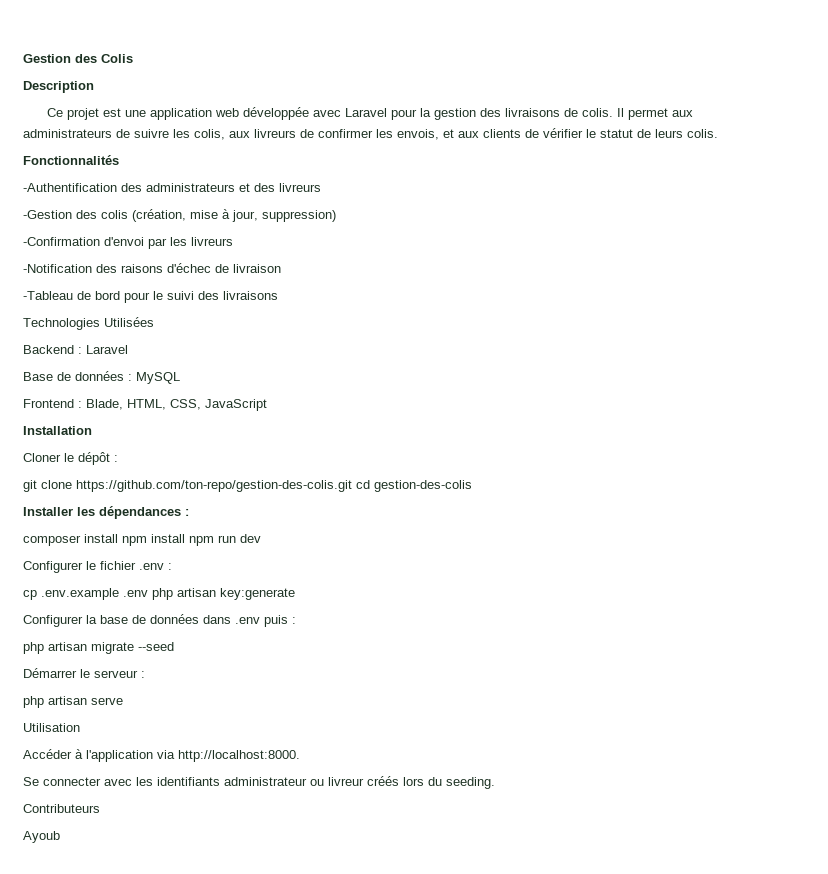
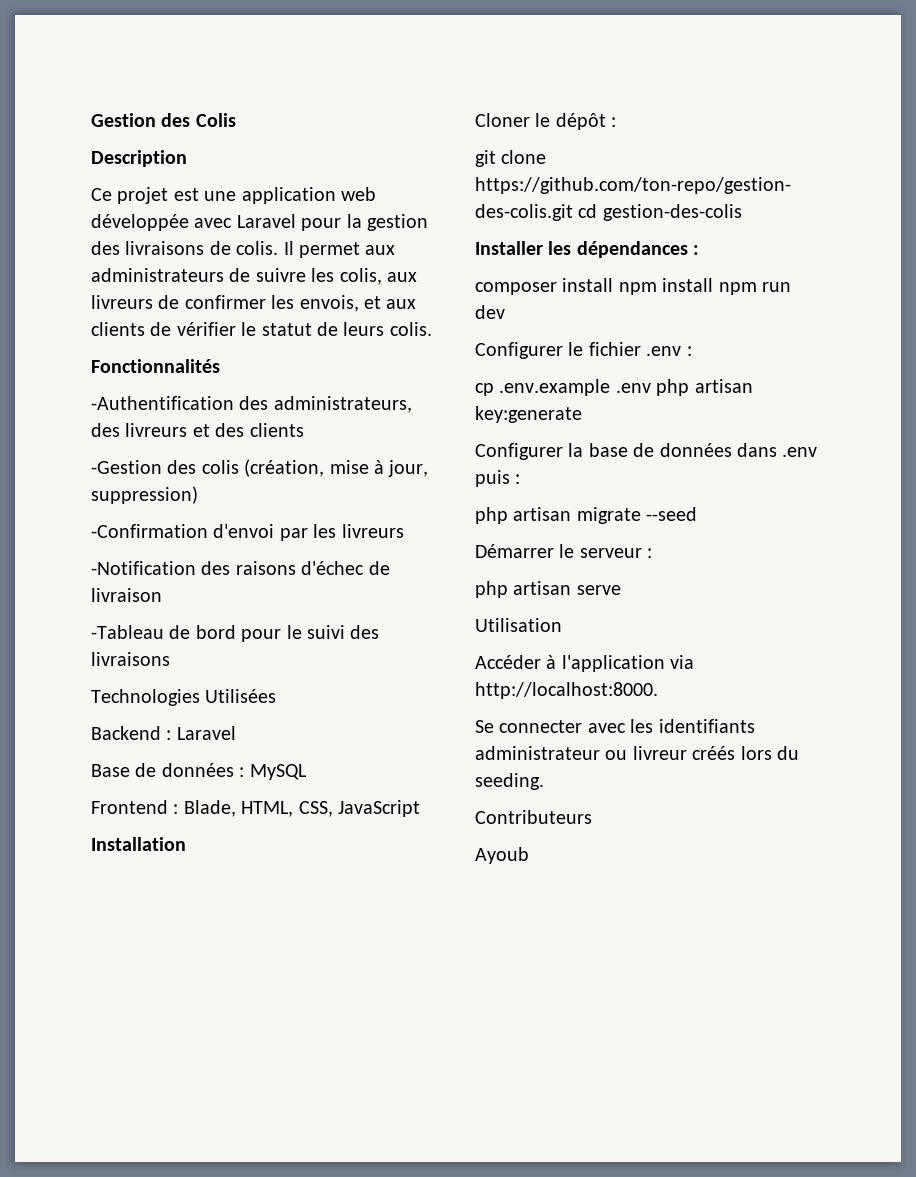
- -Authentification des administrateurs et des livreurs
+ -Authentification des administrateurs, des livreurs et des clients

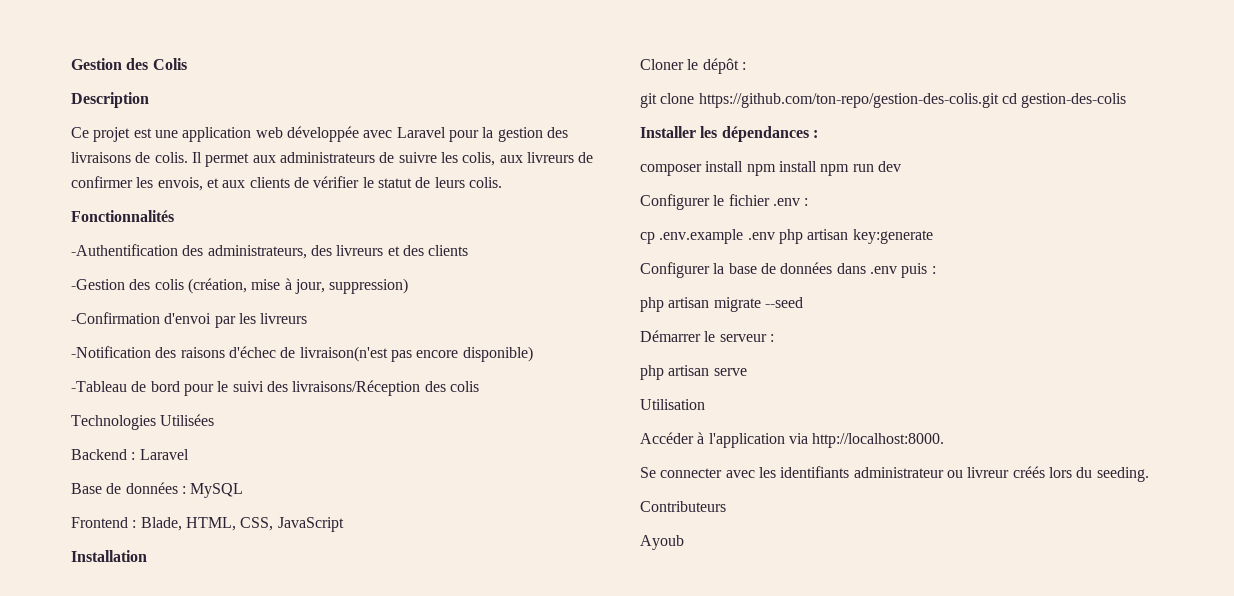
- -Notification des raisons d'échec de livraison
+ -Notification des raisons d'échec de livraison(n'est pas encore disponible)
- -Tableau de bord pour le suivi des livraisons
+ -Tableau de bord pour le suivi des livraisons/Réception des colis

